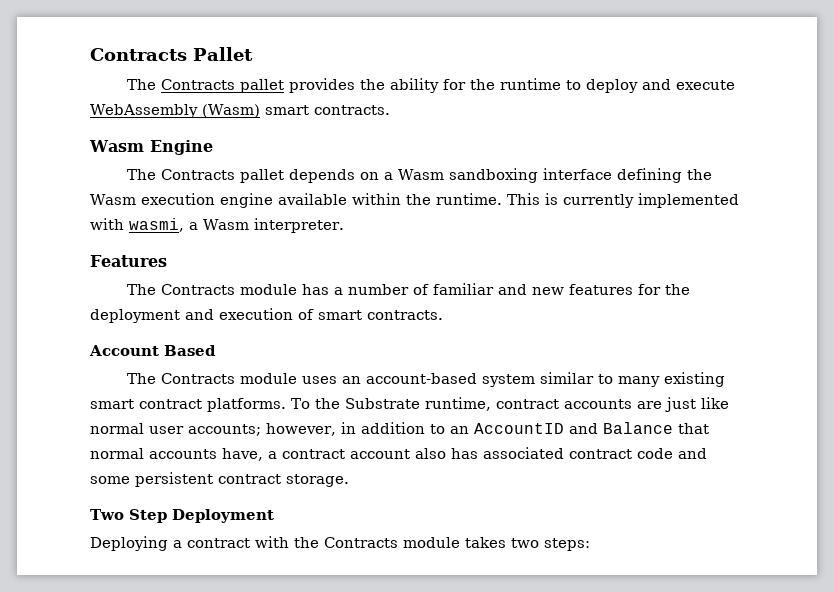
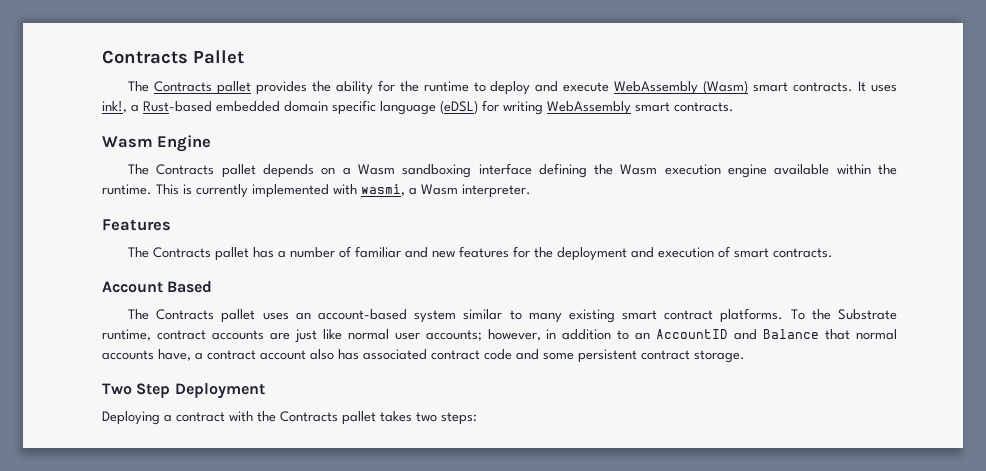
+ It uses ink!, a Rust-based embedded domain specific language (eDSL) for writing WebAssembly smart contracts.
- The Contracts module has a number of familiar and new features for the deployment and execution of smart contracts.
+ The Contracts pallet has a number of familiar and new features for the deployment and execution of smart contracts.
- The Contracts module uses an account-based system similar to many existing smart contract platforms.
+ The Contracts pallet uses an account-based system similar to many existing smart contract platforms.
- Deploying a contract with the Contracts module takes two steps:
+ Deploying a contract with the Contracts pallet takes two steps:

